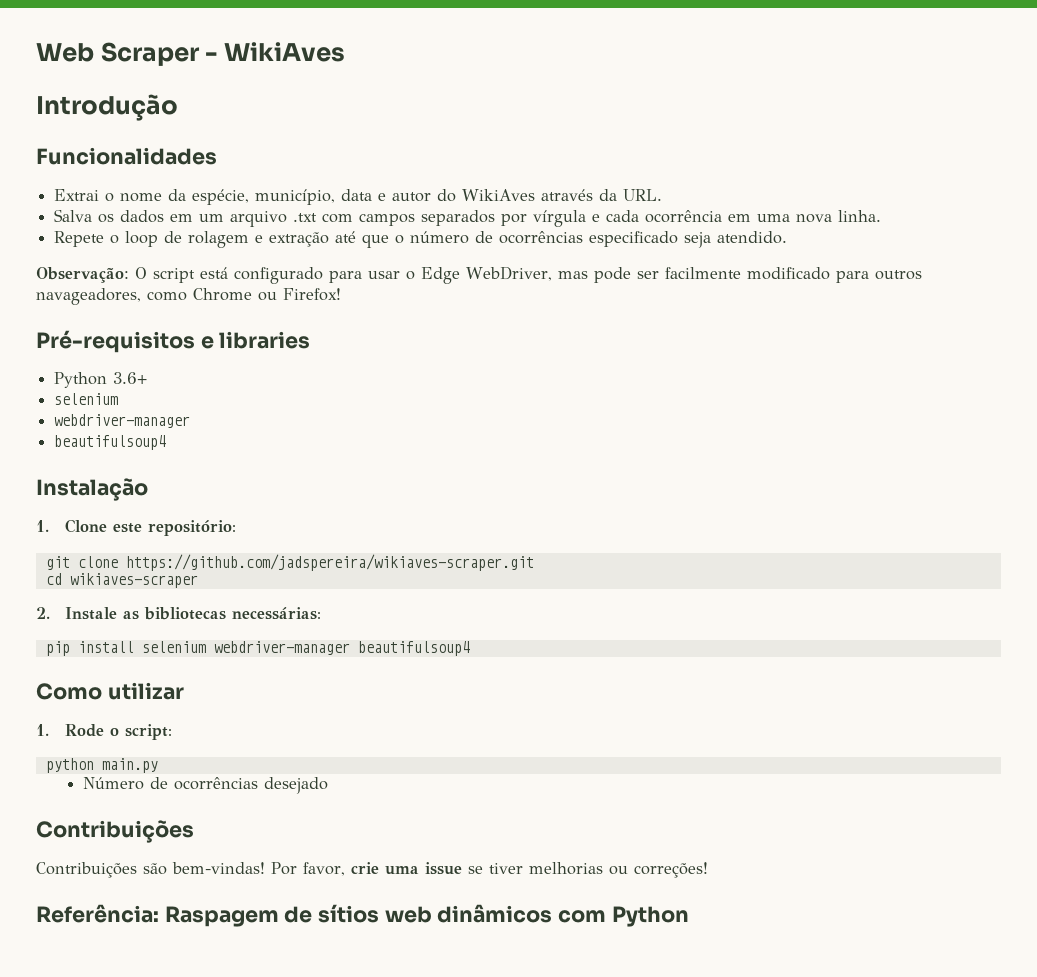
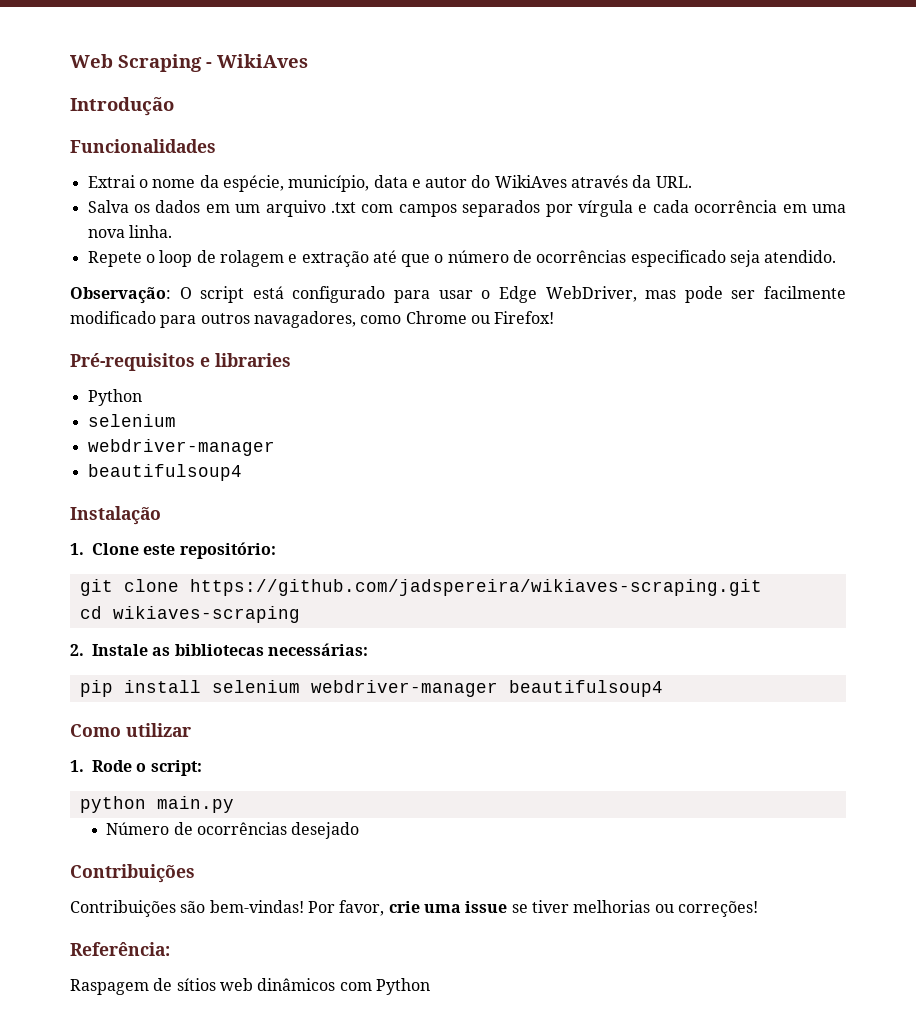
- Web Scraper - WikiAves
+ Web Scraping - WikiAves
- Observação: O script está configurado para usar o Edge WebDriver, mas pode ser facilmente modificado para outros navageadores, como Chrome ou Firefox!
+ Observação: O script está configurado para usar o Edge WebDriver, mas pode ser facilmente modificado para outros navagadores, como Chrome ou Firefox!
  Pré-requisitos e libraries
- Python 3.6+
+ Python
- git clone https://github.com/jadspereira/wikiaves-scraper.git
+ git clone https://github.com/jadspereira/wikiaves-scraping.git
- cd wikiaves-scraper
+ cd wikiaves-scraping
- Referência: Raspagem de sítios web dinâmicos com Python
+ Referência:
+ Raspagem de sítios web dinâmicos com Python

